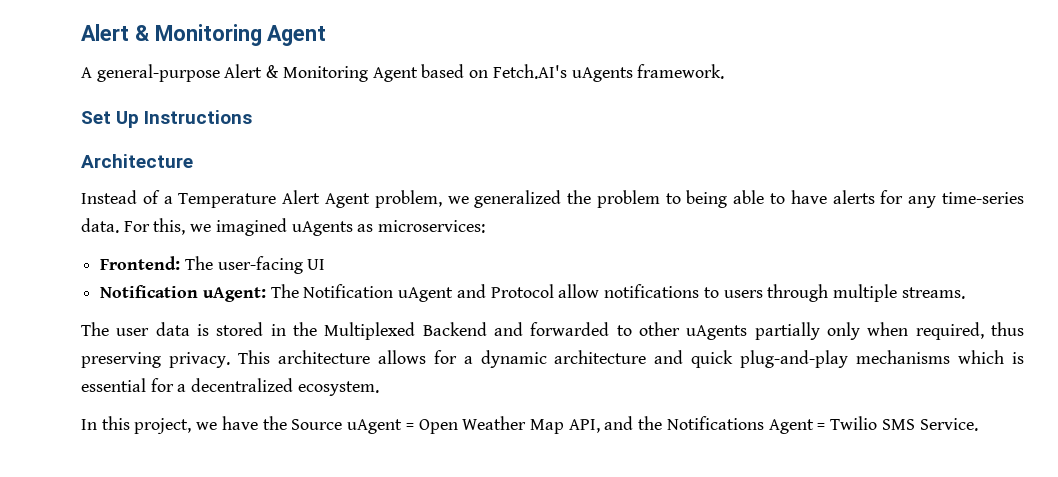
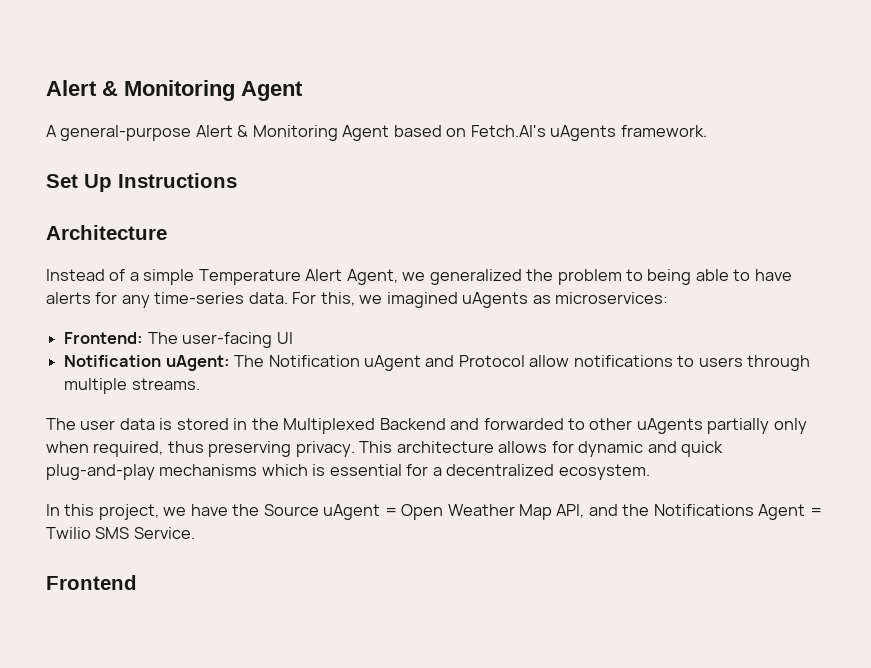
- Instead of a Temperature Alert Agent problem, we generalized the problem to being able to have alerts for any time-series data.
+ Instead of a simple Temperature Alert Agent, we generalized the problem to being able to have alerts for any time-series data.
- This architecture allows for a dynamic architecture and quick plug-and-play mechanisms which is essential for a decentralized ecosystem.
+ This architecture allows for dynamic and quick plug-and-play mechanisms which is essential for a decentralized ecosystem.
+ Frontend

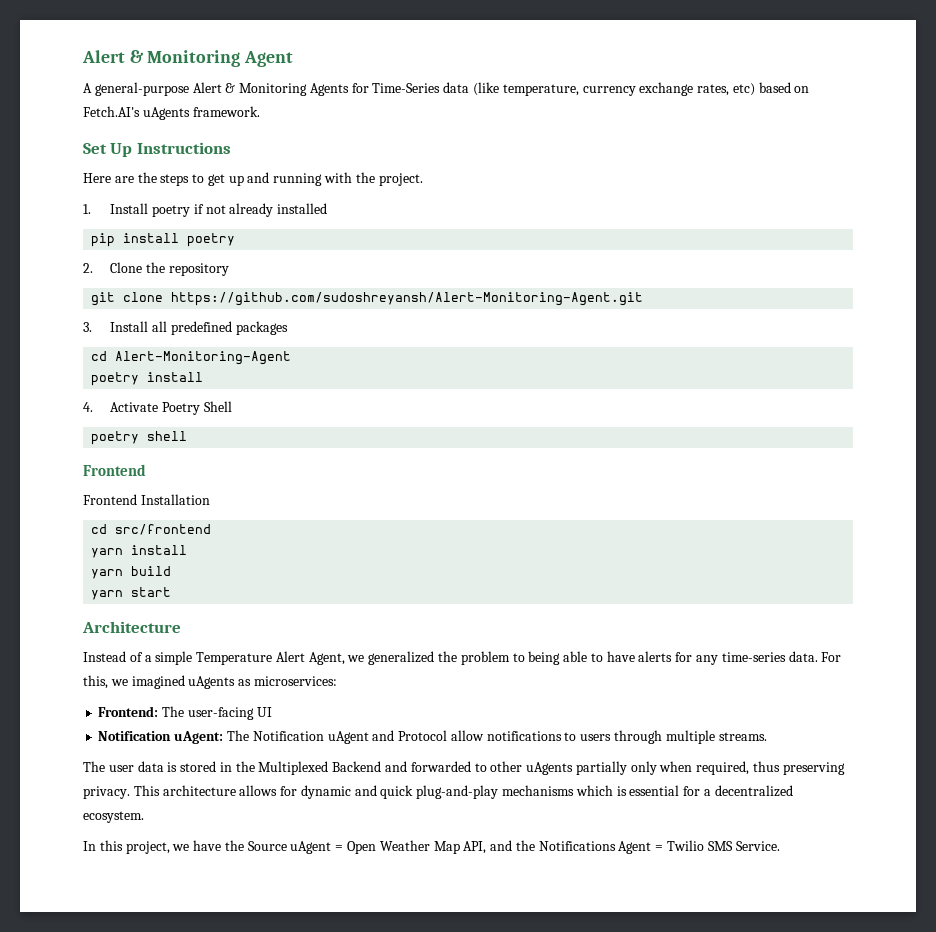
- A general-purpose Alert & Monitoring Agent based on Fetch.AI's uAgents framework.
+ A general-purpose Alert & Monitoring Agents for Time-Series data (like temperature, currency exchange rates, etc) based on Fetch.AI's uAgents framework.
+ Here are the steps to get up and running with the project.
+ 1. Install poetry if not already installed
+ pip install poetry
+ 2. Clone the repository
+ git clone https://github.com/sudoshreyansh/Alert-Monitoring-Agent.git
+ 3. Install all predefined packages
+ cd Alert-Monitoring-Agent
+ poetry install
+ 4. Activate Poetry Shell
+ poetry shell
+ Frontend
+ Frontend Installation
+ cd src/frontend
+ yarn install
+ yarn build
+ yarn start
- Frontend

